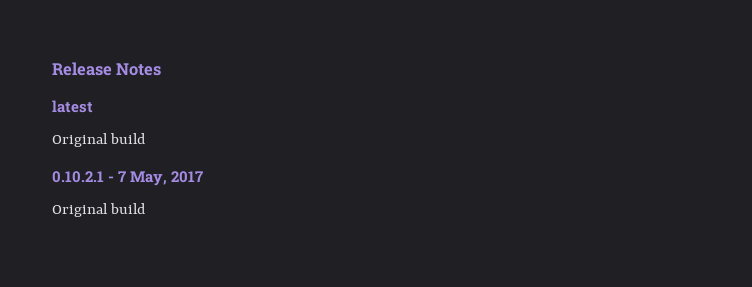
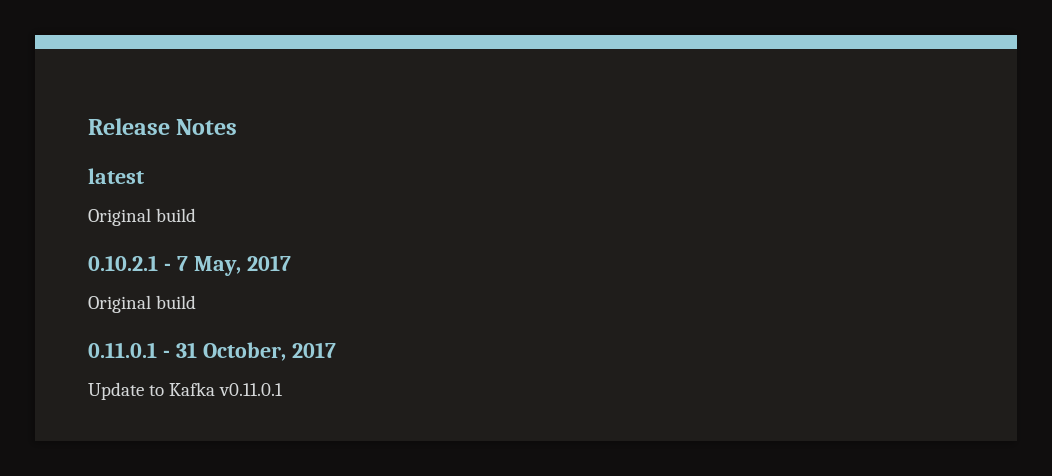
+ 0.11.0.1 - 31 October, 2017
+ Update to Kafka v0.11.0.1

